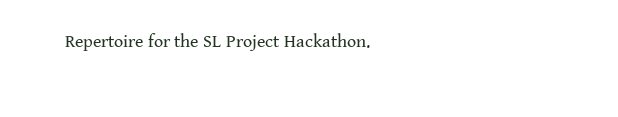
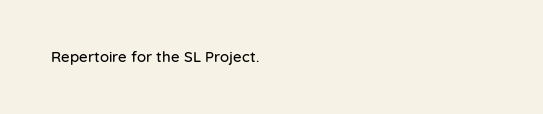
- Repertoire for the SL Project Hackathon.
+ Repertoire for the SL Project.

